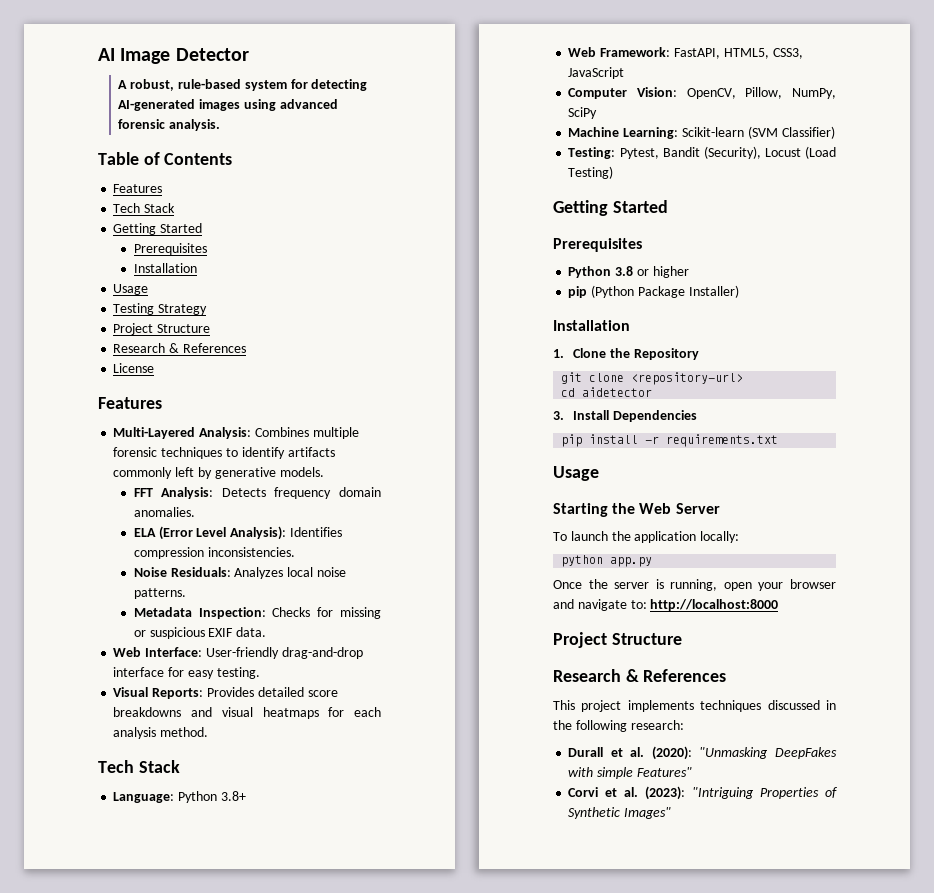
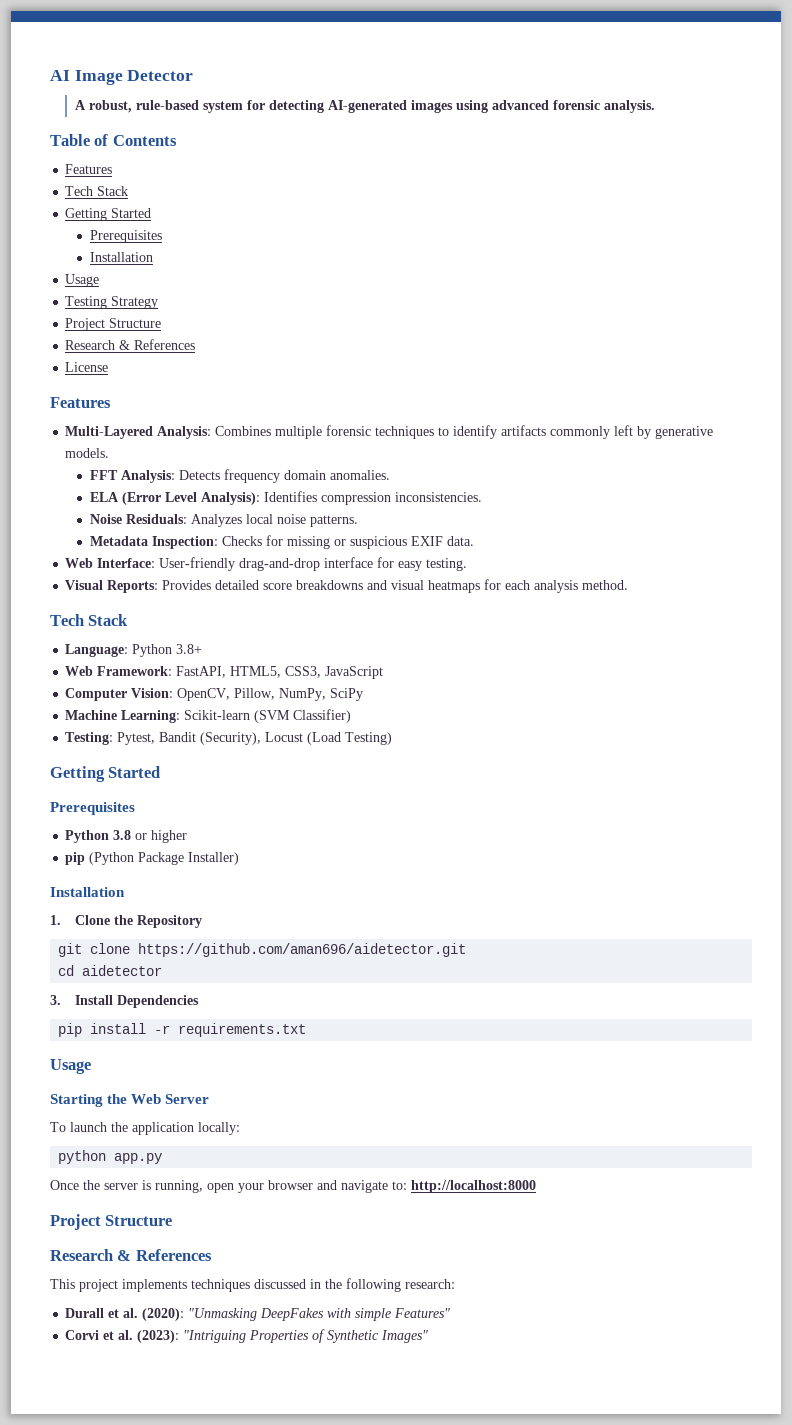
- git clone <repository-url>
+ git clone https://github.com/aman696/aidetector.git

